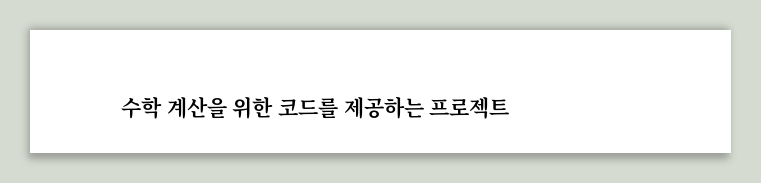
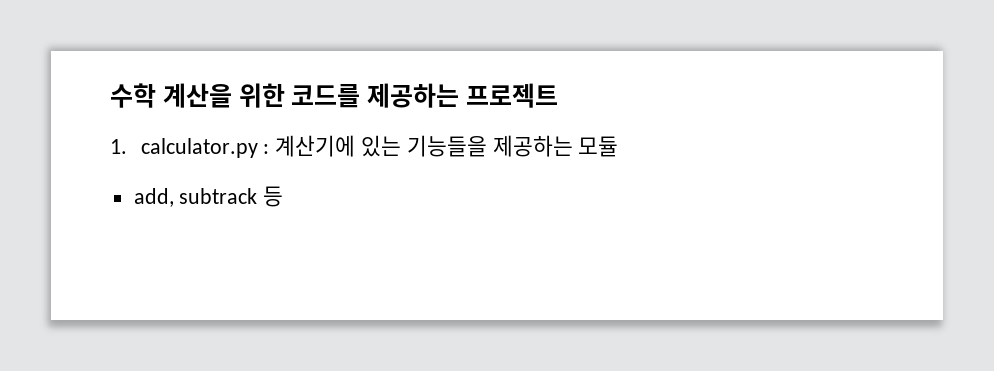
+ 1. calculator.py : 계산기에 있는 기능들을 제공하는 모듈
+ add, subtrack 등

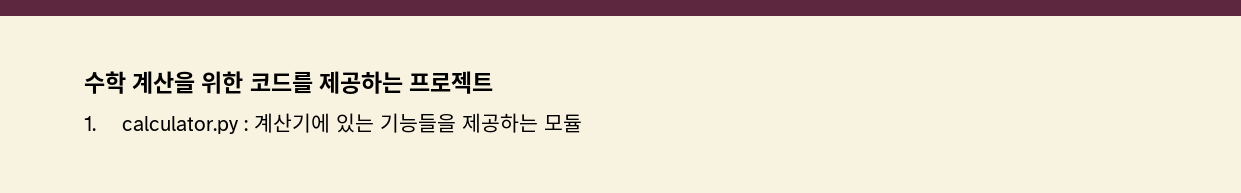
- add, subtrack 등

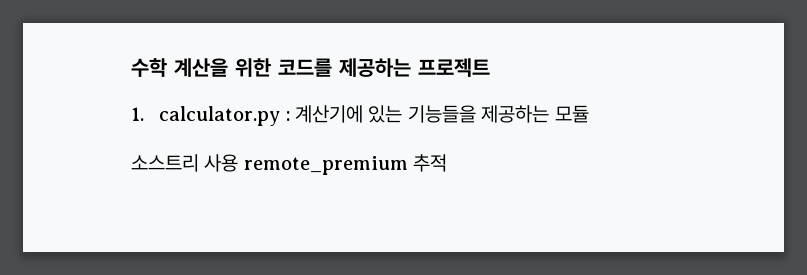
+ 소스트리 사용 remote_premium 추적

